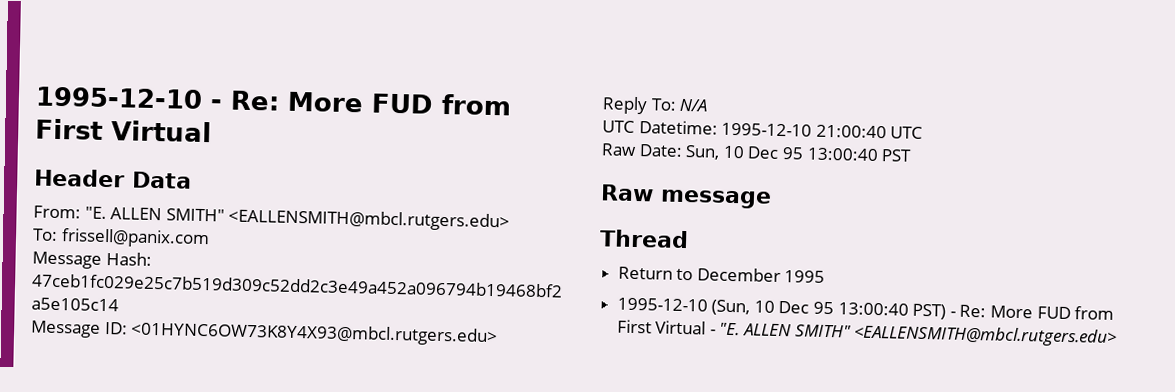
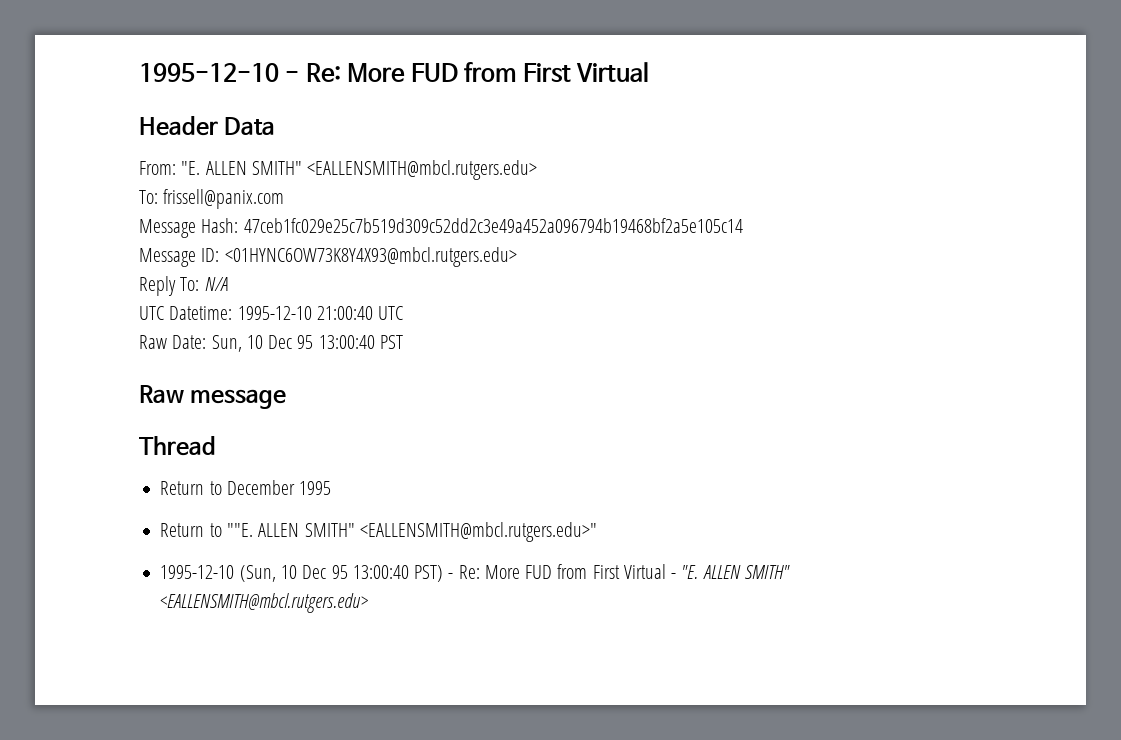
+ Return to ""E. ALLEN SMITH" <EALLENSMITH@mbcl.rutgers.edu>"

